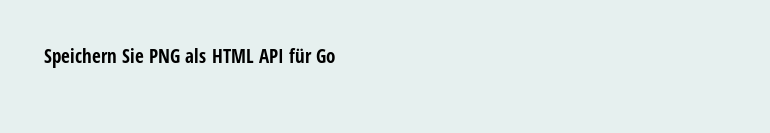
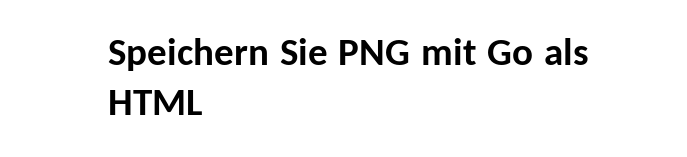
- Speichern Sie PNG als HTML API für Go
+ Speichern Sie PNG mit Go als HTML

